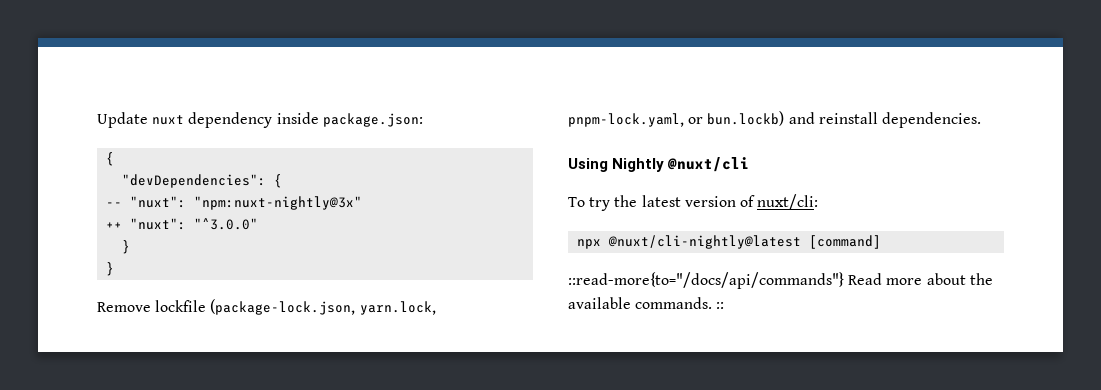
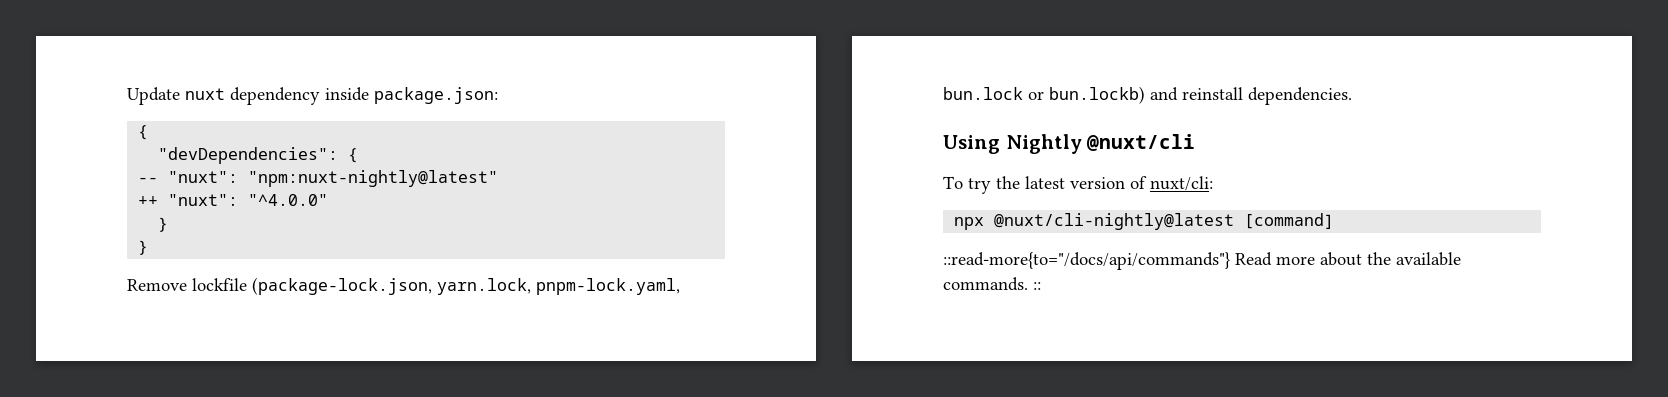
- -- "nuxt": "npm:nuxt-nightly@3x"
+ -- "nuxt": "npm:nuxt-nightly@latest"
- ++ "nuxt": "^3.0.0"
+ ++ "nuxt": "^4.0.0"
- Remove lockfile (package-lock.json, yarn.lock, pnpm-lock.yaml, or bun.lockb) and reinstall dependencies.
+ Remove lockfile (package-lock.json, yarn.lock, pnpm-lock.yaml, bun.lock or bun.lockb) and reinstall dependencies.

